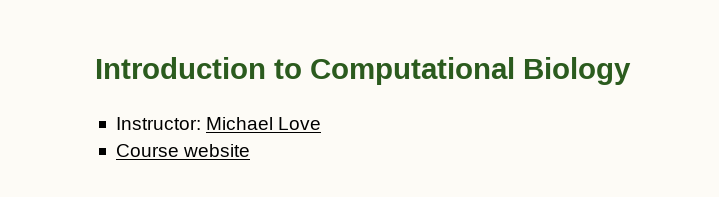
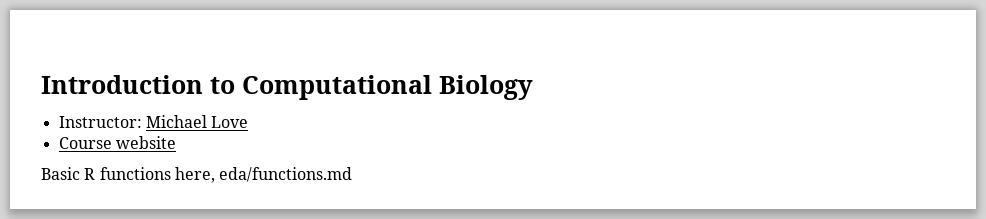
+ Basic R functions here, eda/functions.md

